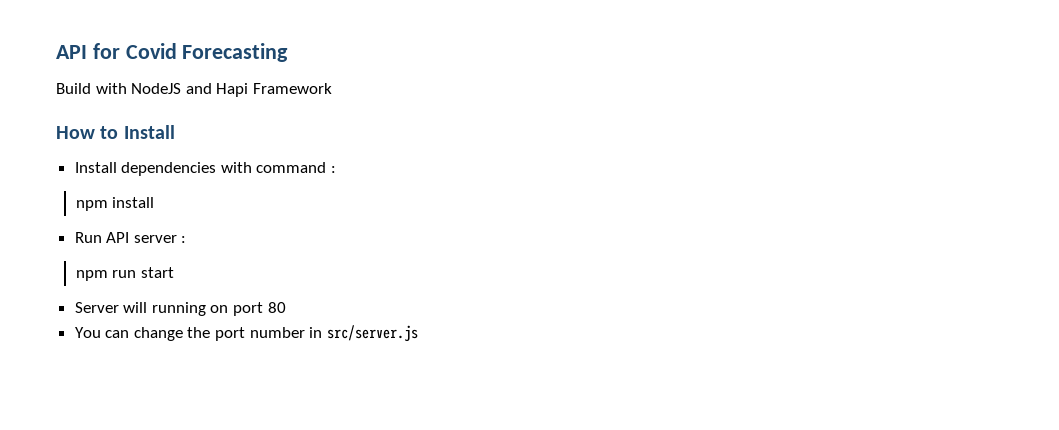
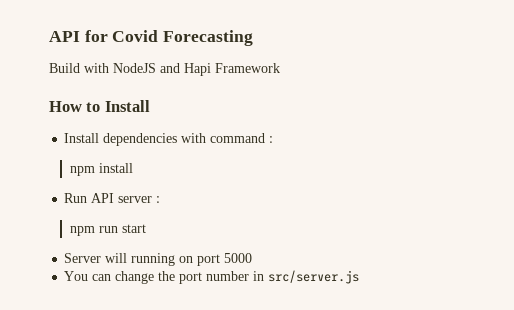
- Server will running on port 80
+ Server will running on port 5000

